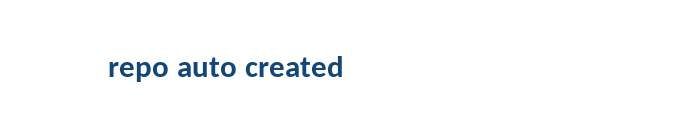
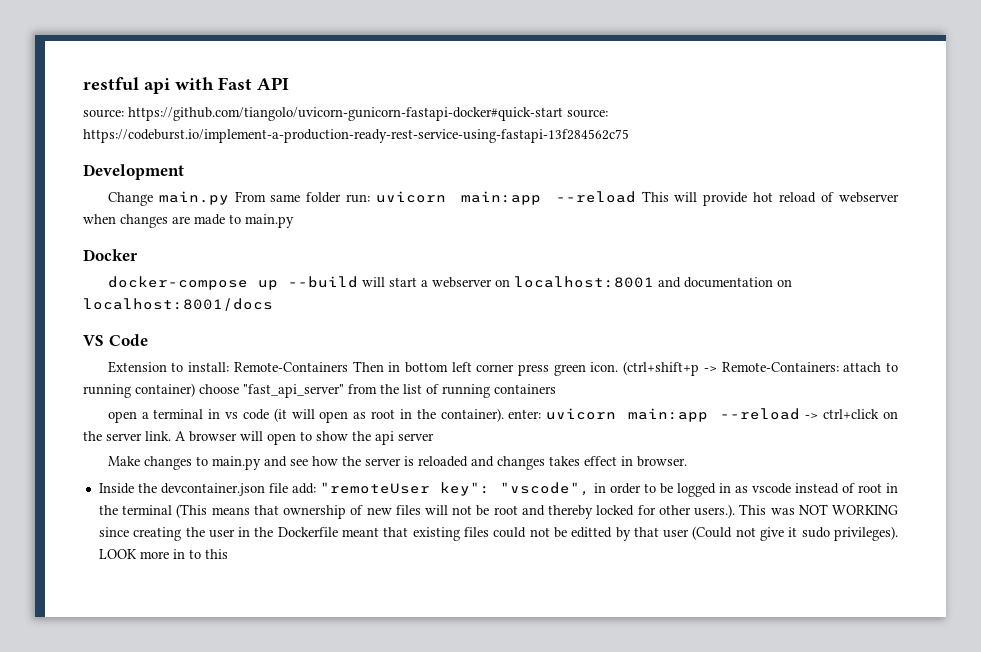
- repo auto created
+ restful api with Fast API
+ source: https://github.com/tiangolo/uvicorn-gunicorn-fastapi-docker#quick-start source: https://codeburst.io/implement-a-production-ready-rest-service-using-fastapi-13f284562c75
+ Development
+ Change main.py From same folder run: uvicorn main:app --reload This will provide hot reload of webserver when changes are made to main.py
+ Docker
+ docker-compose up --build will start a webserver on localhost:8001 and documentation on localhost:8001/docs
+ VS Code
+ Extension to install: Remote-Containers Then in bottom left corner press green icon. (ctrl+shift+p -> Remote-Containers: attach to running container) choose "fast_api_server" from the list of running containers
+ open a terminal in vs code (it will open as root in the container). enter: uvicorn main:app --reload -> ctrl+click on the server link. A browser will open to show the api server
+ Make changes to main.py and see how the server is reloaded and changes takes effect in browser.
+ Inside the devcontainer.json file add: "remoteUser key": "vscode", in order to be logged in as vscode instead of root in the terminal (This means that ownership of new files will not be root and thereby locked for other users.). This was NOT WORKING since creating the user in the Dockerfile meant that existing files could not be editted by that user (Could not give it sudo privileges). LOOK more in to this

